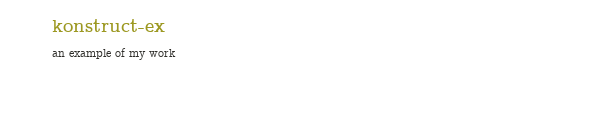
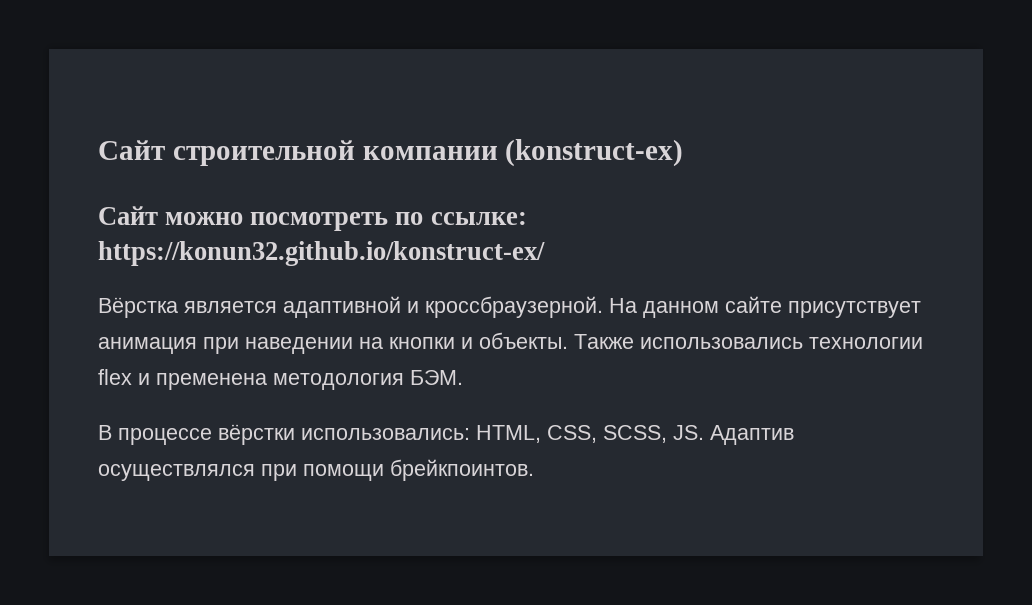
- konstruct-ex
- an example of my work
+ Сайт строительной компании (konstruct-ex)
+ Сайт можно посмотреть по ссылке: https://konun32.github.io/konstruct-ex/
+ Вёрстка является адаптивной и кроссбраузерной. На данном сайте присутствует анимация при наведении на кнопки и объекты. Также использовались технологии flex и пременена методология БЭМ.
+ В процессе вёрстки использовались: HTML, CSS, SCSS, JS. Адаптив осуществлялся при помощи брейкпоинтов.

